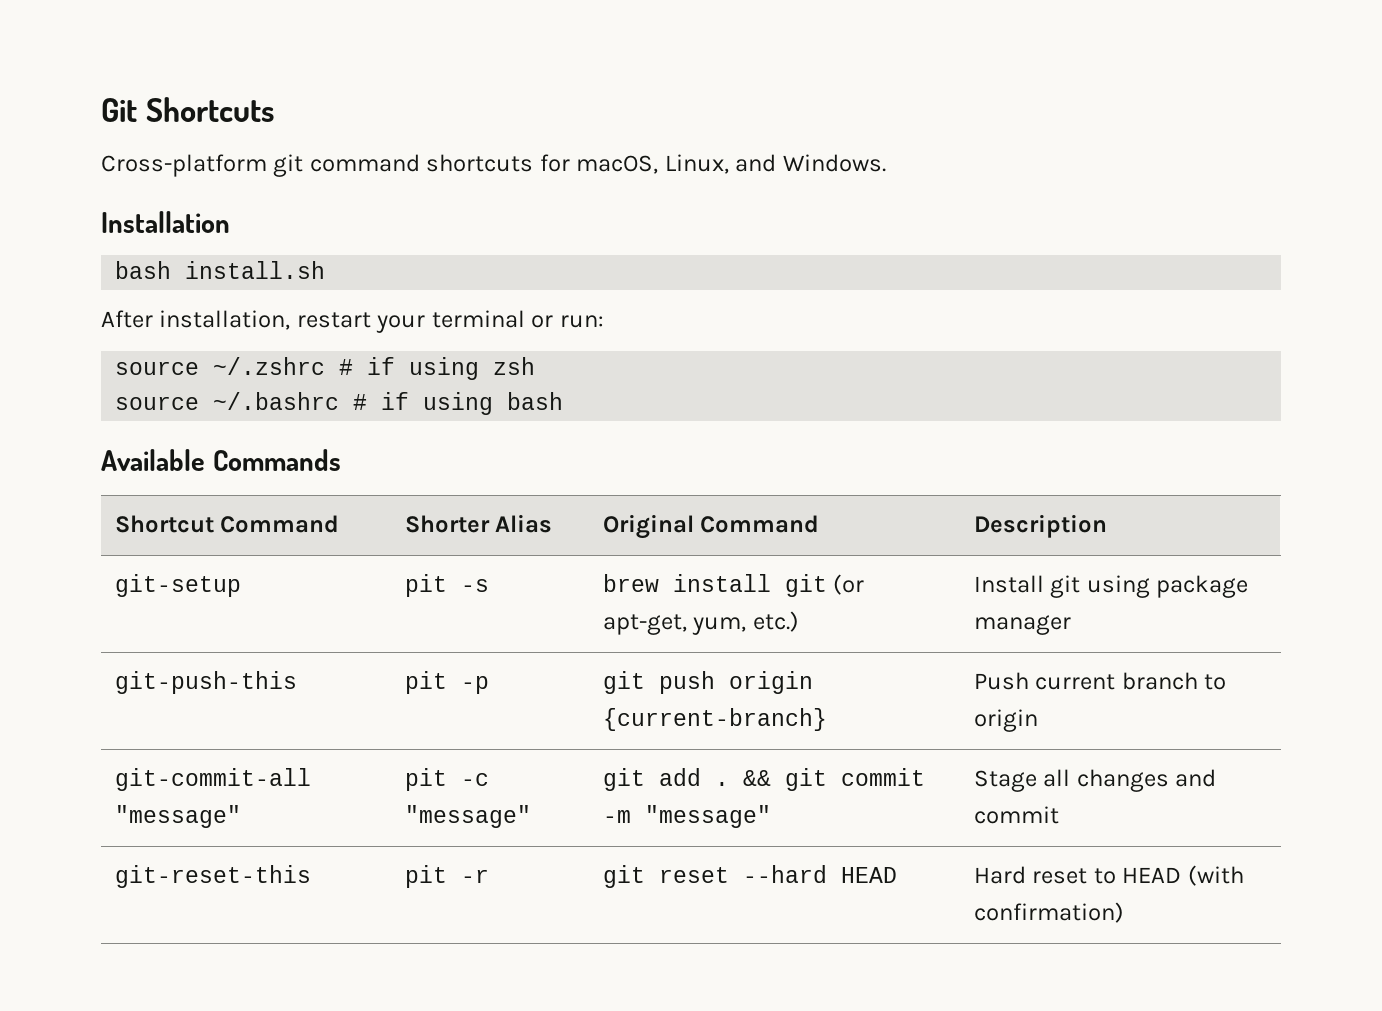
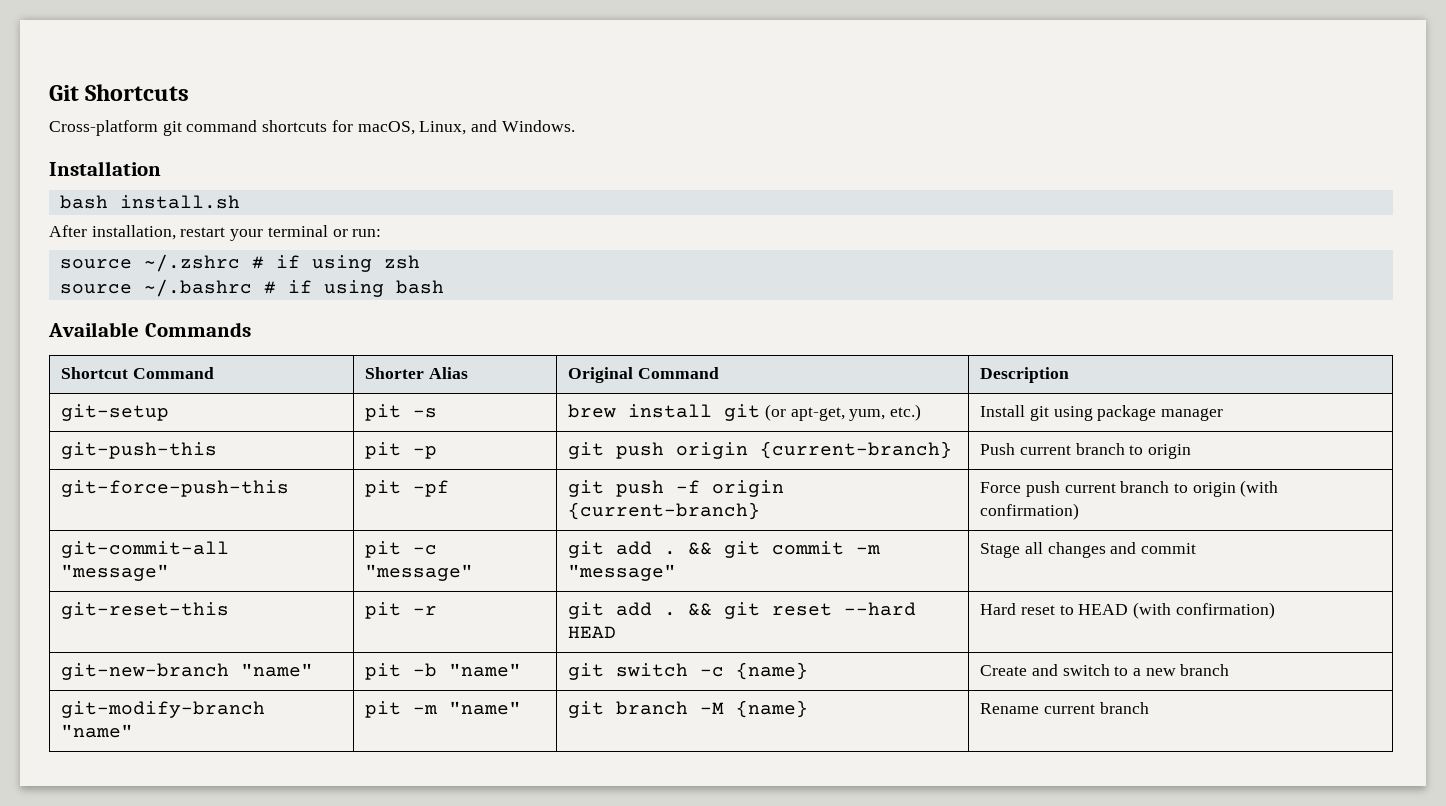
+ git-force-push-this | pit -pf | git push -f origin {current-branch} | Force push current branch to origin (with confirmation)
- git-reset-this | pit -r | git reset --hard HEAD | Hard reset to HEAD (with confirmation)
+ git-reset-this | pit -r | git add . && git reset --hard HEAD | Hard reset to HEAD (with confirmation)
+ git-new-branch "name" | pit -b "name" | git switch -c {name} | Create and switch to a new branch
+ git-modify-branch "name" | pit -m "name" | git branch -M {name} | Rename current branch

